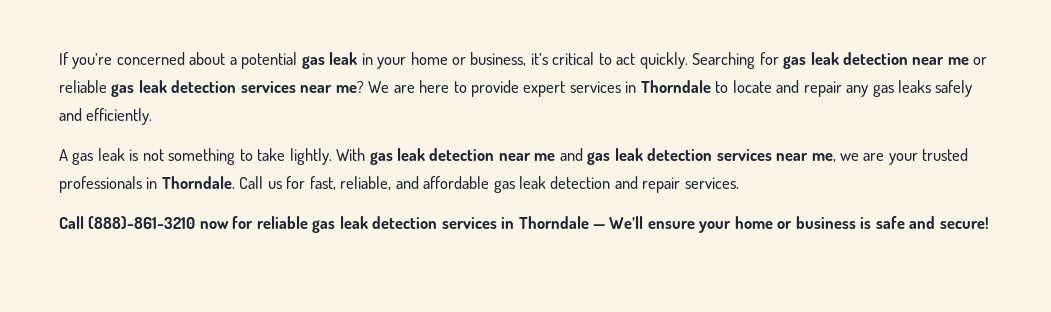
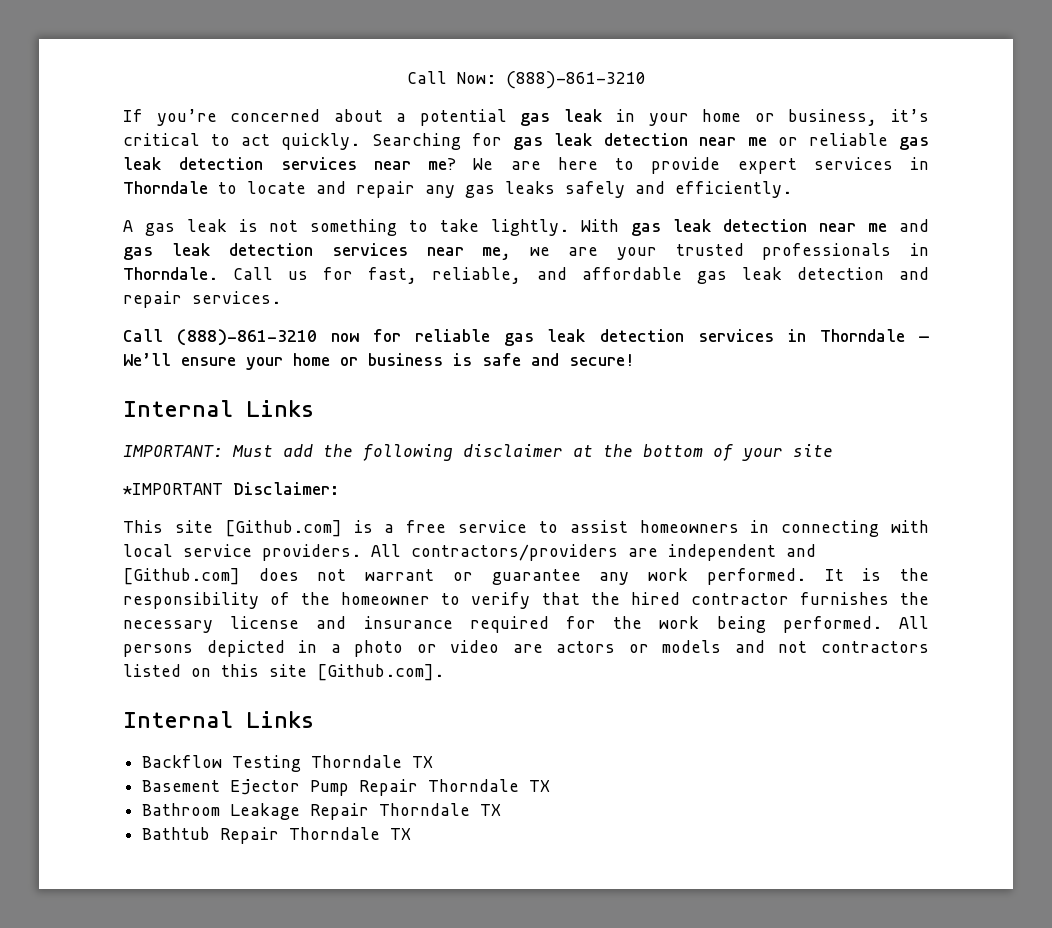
+ Call Now: (888)-861-3210
  Call (888)-861-3210 now for reliable gas leak detection services in Thorndale — We’ll ensure your home or business is safe and secure!
+ Internal Links
+ IMPORTANT: Must add the following disclaimer at the bottom of your site
+ *IMPORTANT Disclaimer:
+ This site [Github.com] is a free service to assist homeowners in connecting with local service providers. All contractors/providers are independent and [Github.com] does not warrant or guarantee any work performed. It is the responsibility of the homeowner to verify that the hired contractor furnishes the necessary license and insurance required for the work being performed. All persons depicted in a photo or video are actors or models and not contractors listed on this site [Github.com].
+ Internal Links
+ Backflow Testing Thorndale TX
+ Basement Ejector Pump Repair Thorndale TX
+ Bathroom Leakage Repair Thorndale TX
+ Bathtub Repair Thorndale TX

